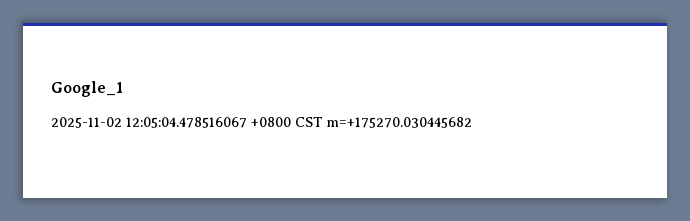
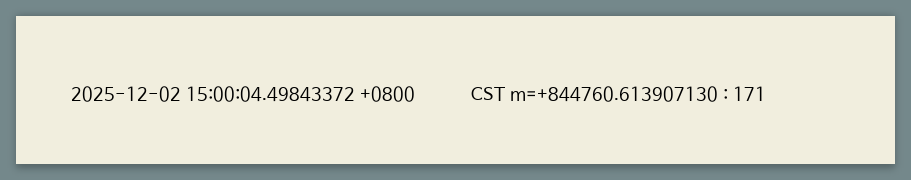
- Google_1
- 2025-11-02 12:05:04.478516067 +0800 CST m=+175270.030445682
+ 2025-12-02 15:00:04.49843372 +0800 CST m=+844760.613907130 : 171

